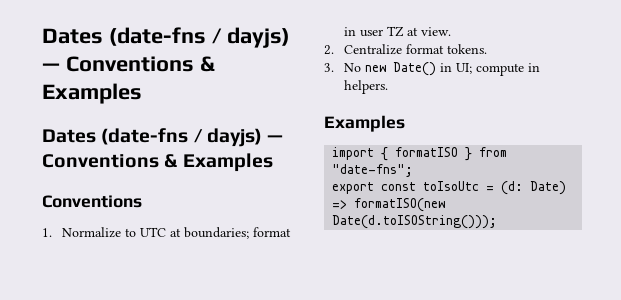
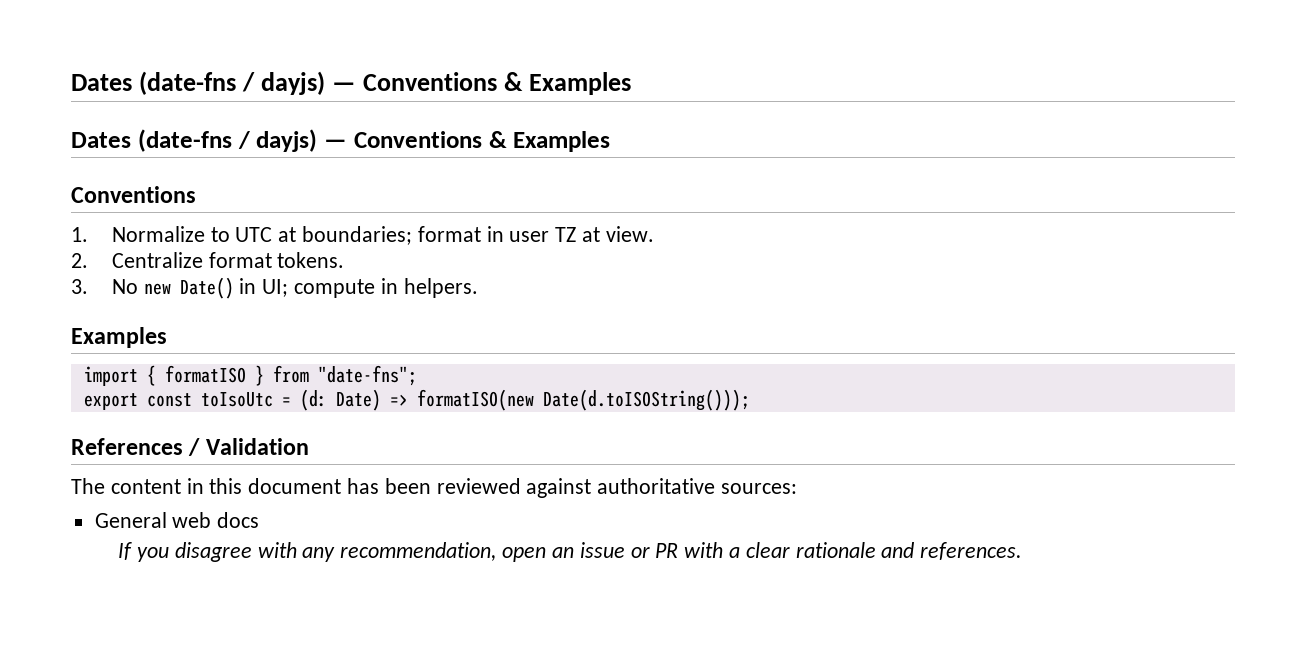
+ References / Validation
+ The content in this document has been reviewed against authoritative sources:
+ General web docs
+ If you disagree with any recommendation, open an issue or PR with a clear rationale and references.

